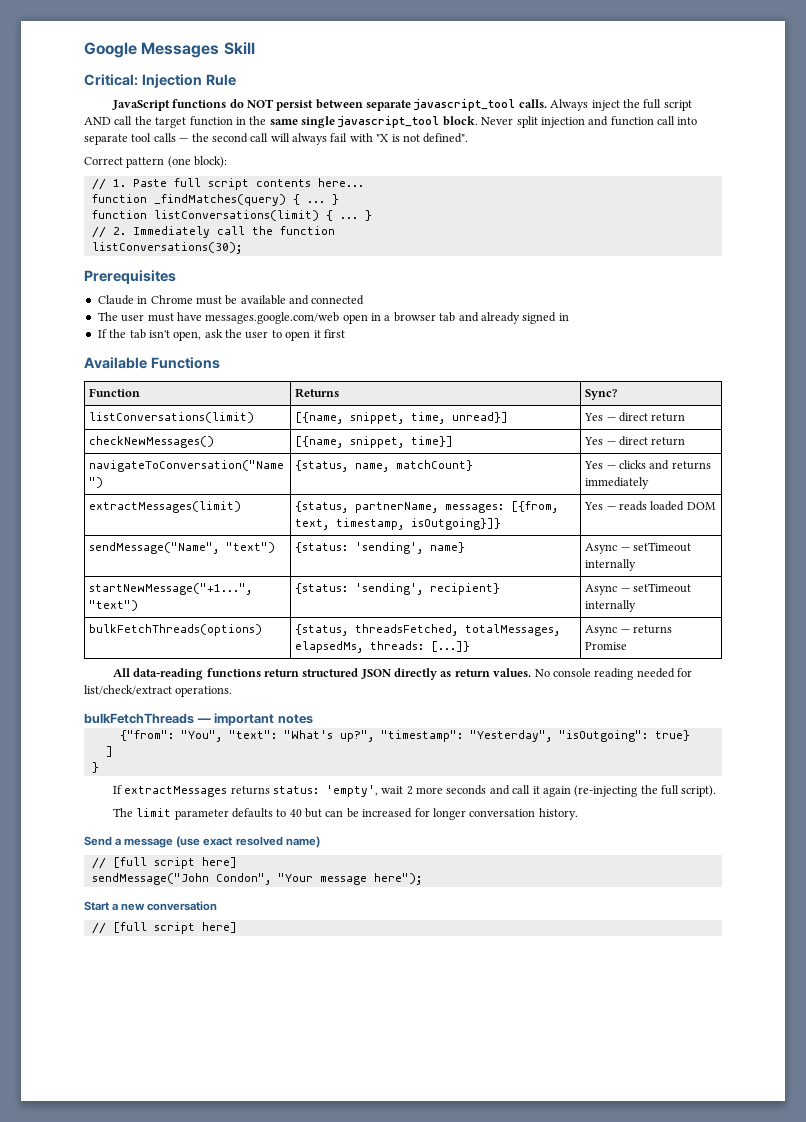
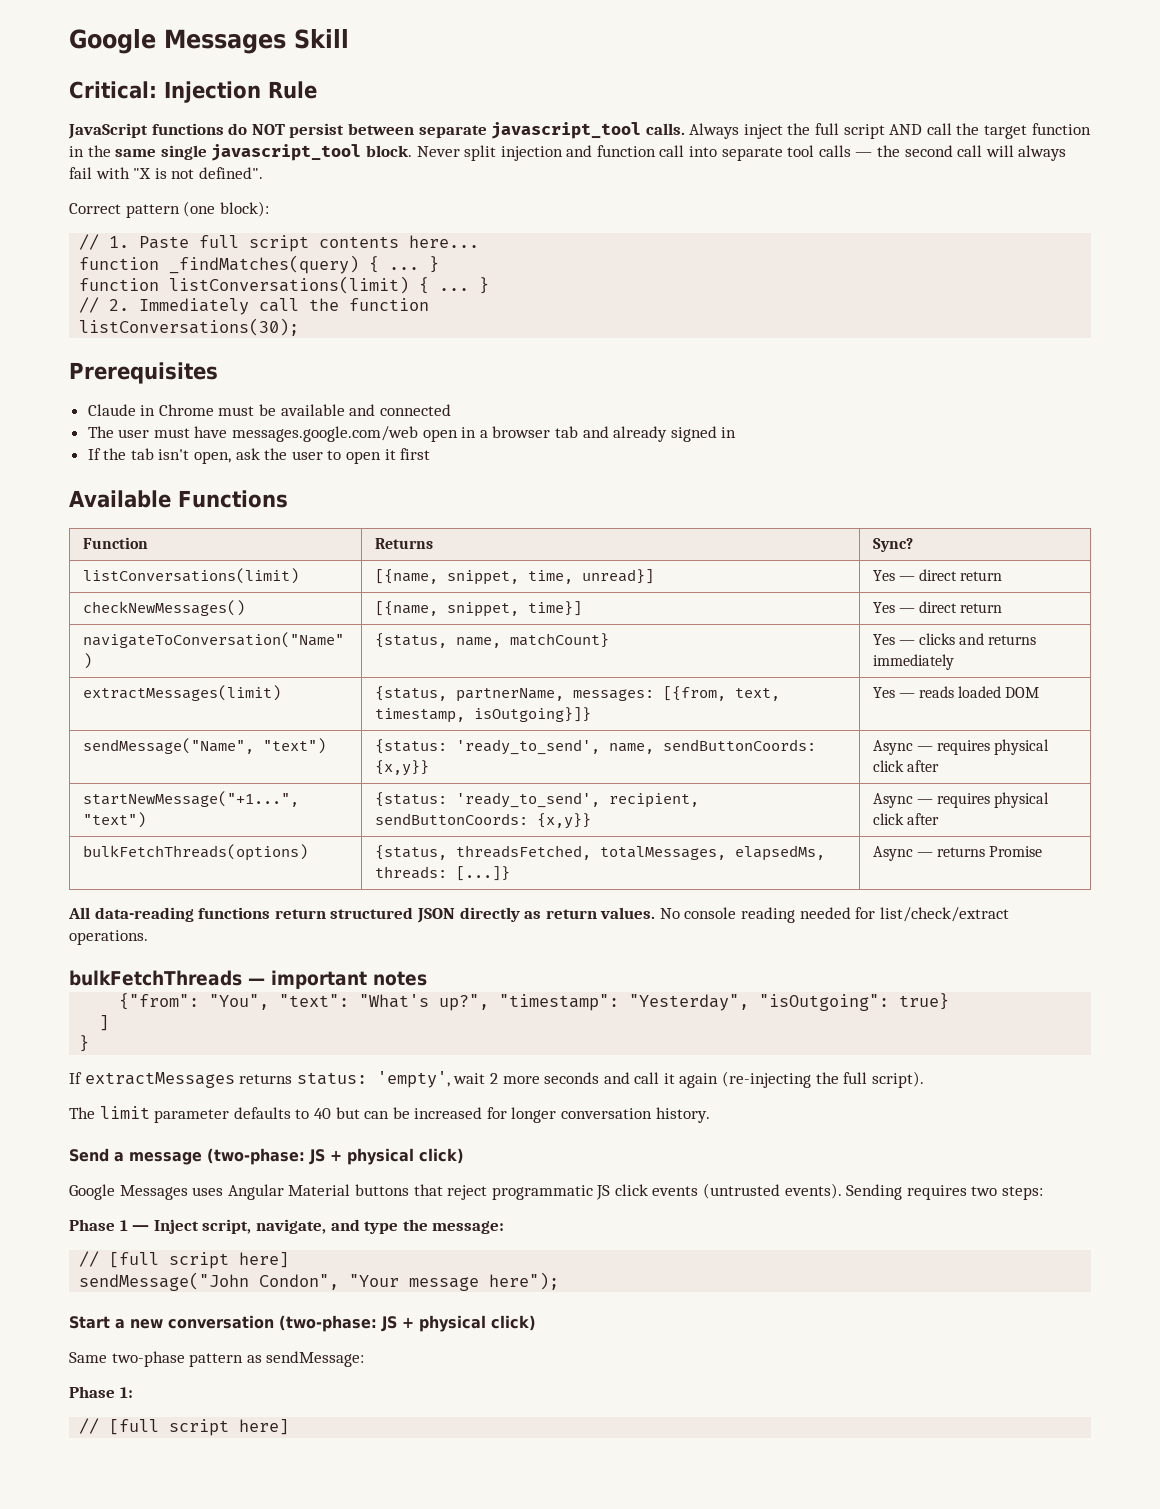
- sendMessage("Name", "text") | {status: 'sending', name} | Async — setTimeout internally
- startNewMessage("+1...", "text") | {status: 'sending', recipient} | Async — setTimeout internally
+ sendMessage("Name", "text") | {status: 'ready_to_send', name, sendButtonCoords: {x,y}} | Async — requires physical click after
+ startNewMessage("+1...", "text") | {status: 'ready_to_send', recipient, sendButtonCoords: {x,y}} | Async — requires physical click after
- Send a message (use exact resolved name)
+ Send a message (two-phase: JS + physical click)
+ Google Messages uses Angular Material buttons that reject programmatic JS click events (untrusted events). Sending requires two steps:
+ Phase 1 — Inject script, navigate, and type the message:
- Start a new conversation
+ Start a new conversation (two-phase: JS + physical click)
+ Same two-phase pattern as sendMessage:
+ Phase 1:

